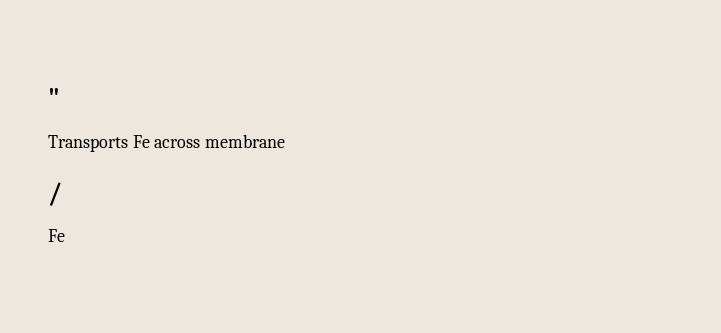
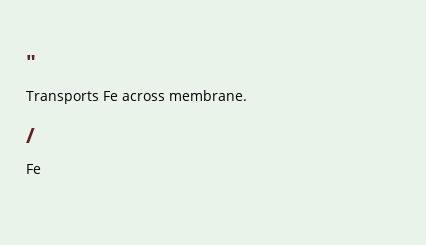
- Transports Fe across membrane
+ Transports Fe across membrane.

